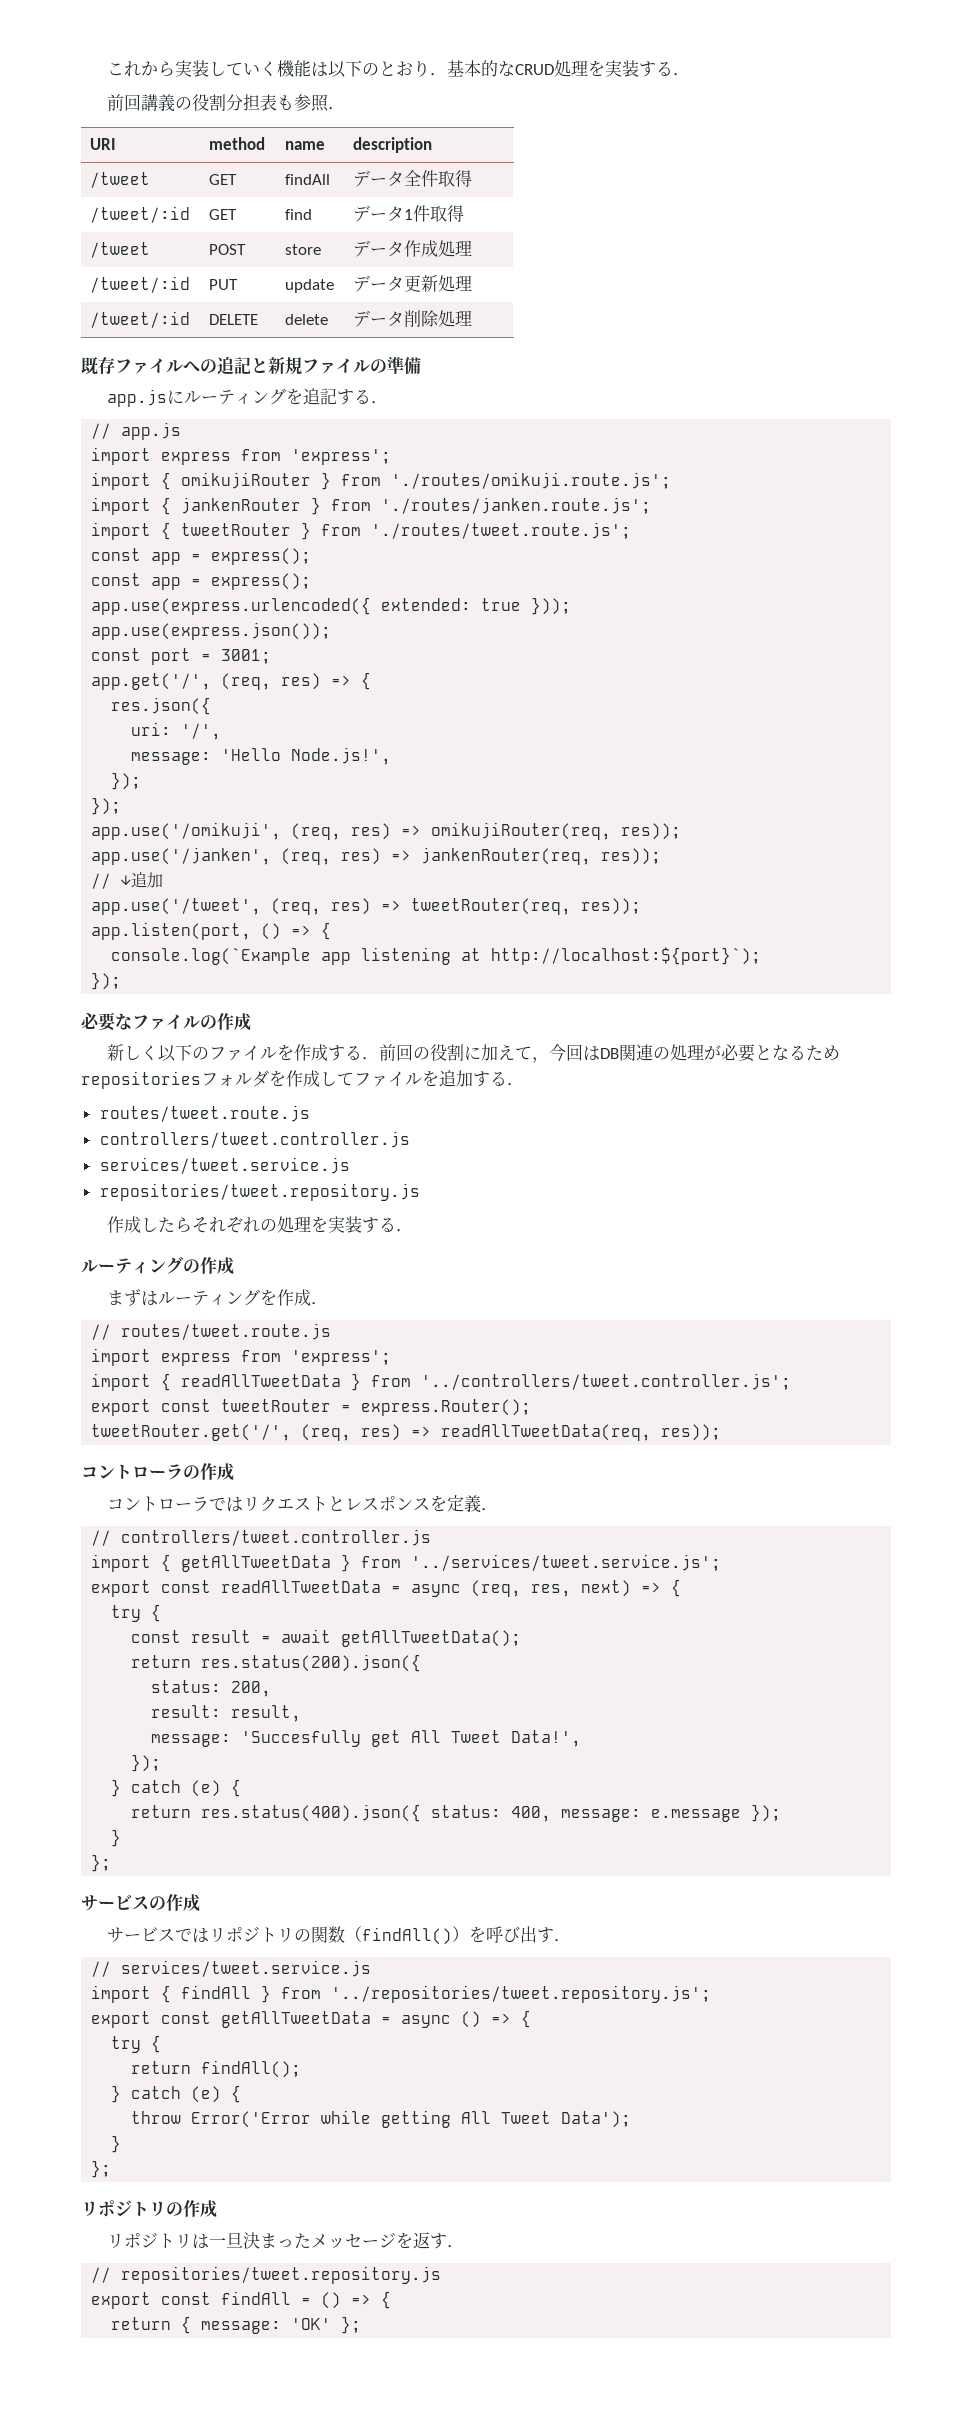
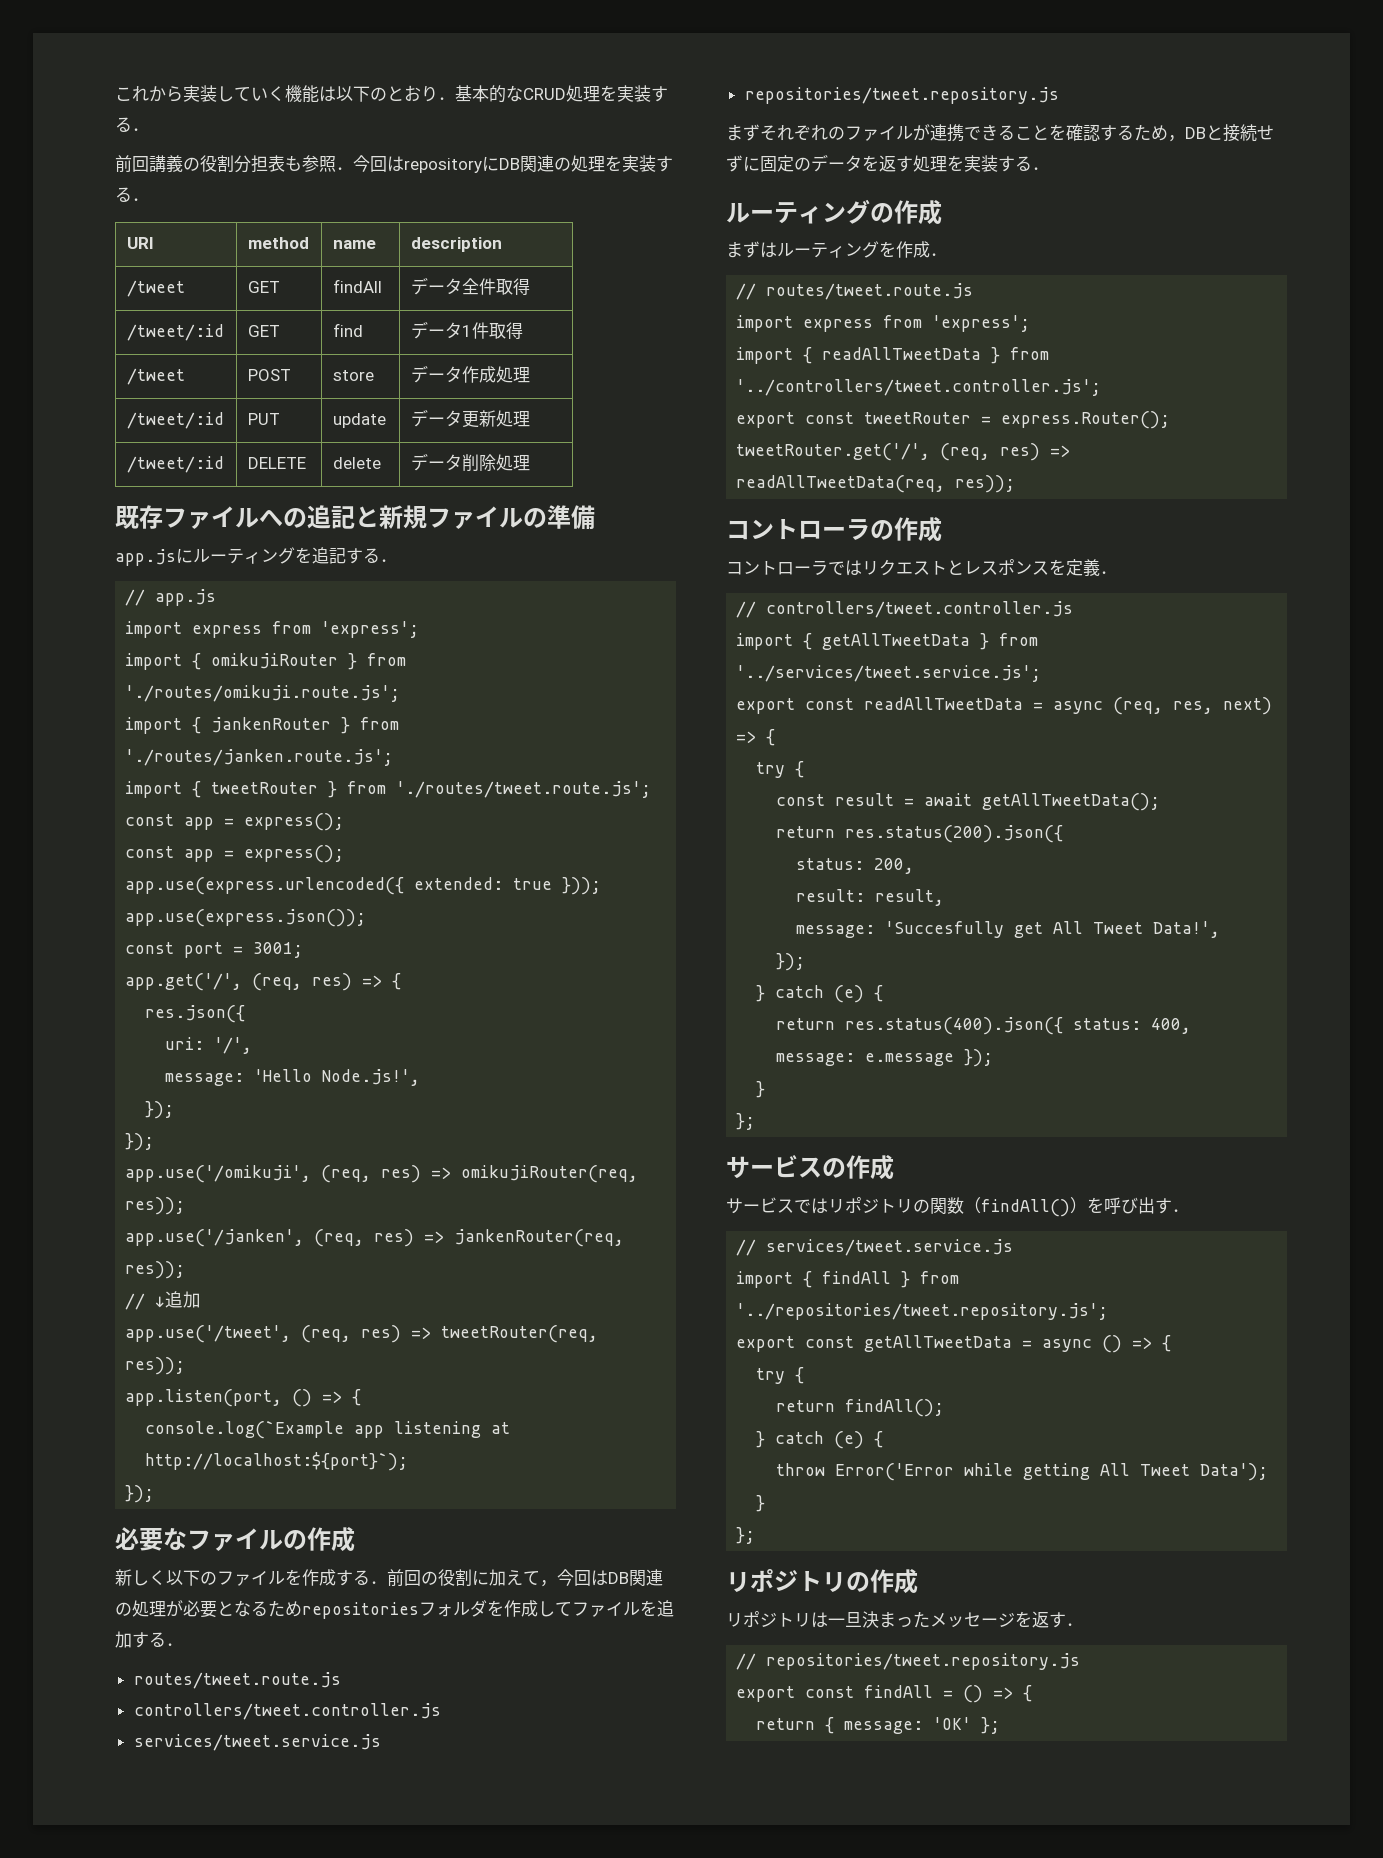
- 前回講義の役割分担表も参照．
+ 前回講義の役割分担表も参照．今回はrepositoryにDB関連の処理を実装する．
- 作成したらそれぞれの処理を実装する．
+ まずそれぞれのファイルが連携できることを確認するため，DBと接続せずに固定のデータを返す処理を実装する．

